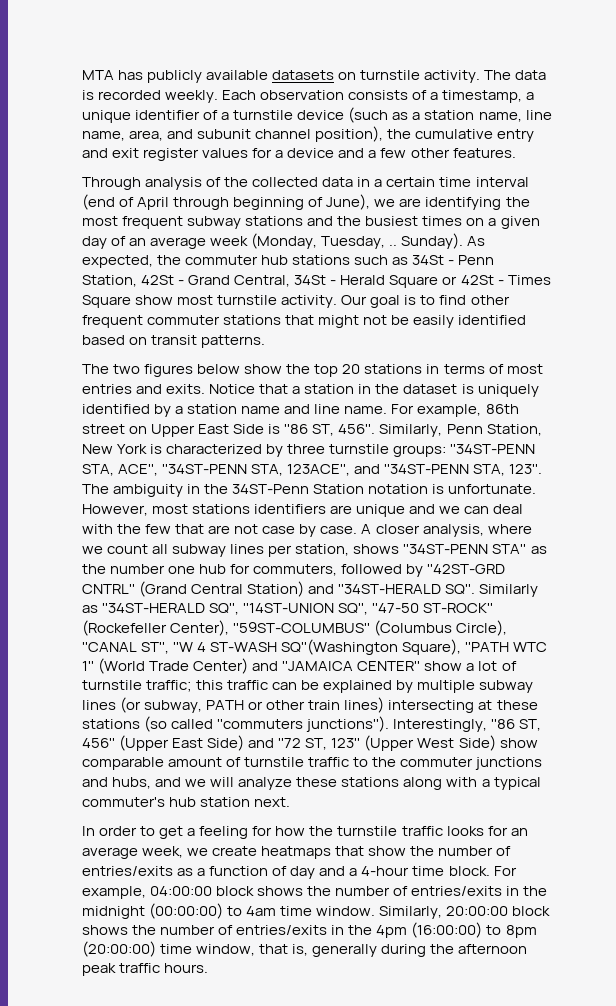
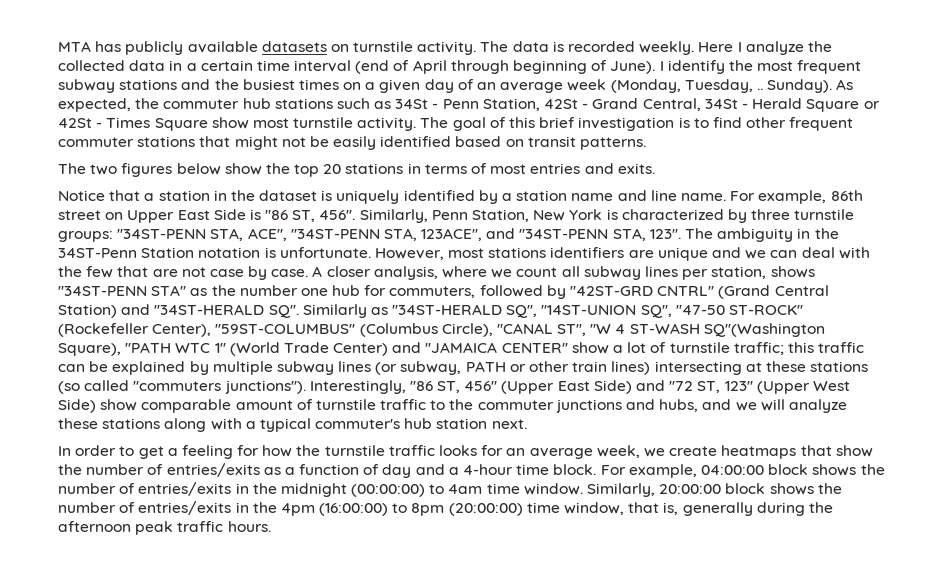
- Each observation consists of a timestamp, a unique identifier of a turnstile device (such as a station name, line name, area, and subunit channel position), the cumulative entry and exit register values for a device and a few other features.
- Through analysis of the collected data in a certain time interval (end of April through beginning of June), we are identifying the most frequent subway stations and the busiest times on a given day of an average week (Monday, Tuesday, ..
+ Here I analyze the collected data in a certain time interval (end of April through beginning of June). I identify the most frequent subway stations and the busiest times on a given day of an average week (Monday, Tuesday, ..
- Our goal is to find other frequent commuter stations that might not be easily identified based on transit patterns.
+ The goal of this brief investigation is to find other frequent commuter stations that might not be easily identified based on transit patterns.
- The two figures below show the top 20 stations in terms of most entries and exits. Notice that a station in the dataset is uniquely identified by a station name and line name.
+ The two figures below show the top 20 stations in terms of most entries and exits.
+ Notice that a station in the dataset is uniquely identified by a station name and line name.

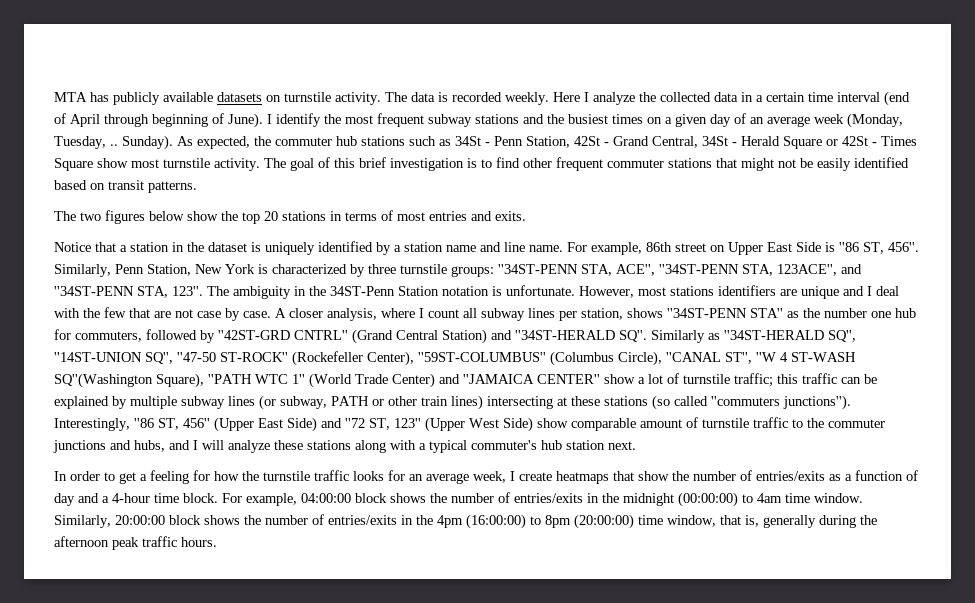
- However, most stations identifiers are unique and we can deal with the few that are not case by case.
+ However, most stations identifiers are unique and I deal with the few that are not case by case.
- A closer analysis, where we count all subway lines per station, shows ''34ST-PENN STA'' as the number one hub for commuters, followed by ''42ST-GRD CNTRL'' (Grand Central Station) and ''34ST-HERALD SQ''.
+ A closer analysis, where I count all subway lines per station, shows ''34ST-PENN STA'' as the number one hub for commuters, followed by ''42ST-GRD CNTRL'' (Grand Central Station) and ''34ST-HERALD SQ''.
- Interestingly, ''86 ST, 456'' (Upper East Side) and ''72 ST, 123'' (Upper West Side) show comparable amount of turnstile traffic to the commuter junctions and hubs, and we will analyze these stations along with a typical commuter's hub station next.
+ Interestingly, ''86 ST, 456'' (Upper East Side) and ''72 ST, 123'' (Upper West Side) show comparable amount of turnstile traffic to the commuter junctions and hubs, and I will analyze these stations along with a typical commuter's hub station next.
- In order to get a feeling for how the turnstile traffic looks for an average week, we create heatmaps that show the number of entries/exits as a function of day and a 4-hour time block.
+ In order to get a feeling for how the turnstile traffic looks for an average week, I create heatmaps that show the number of entries/exits as a function of day and a 4-hour time block.

